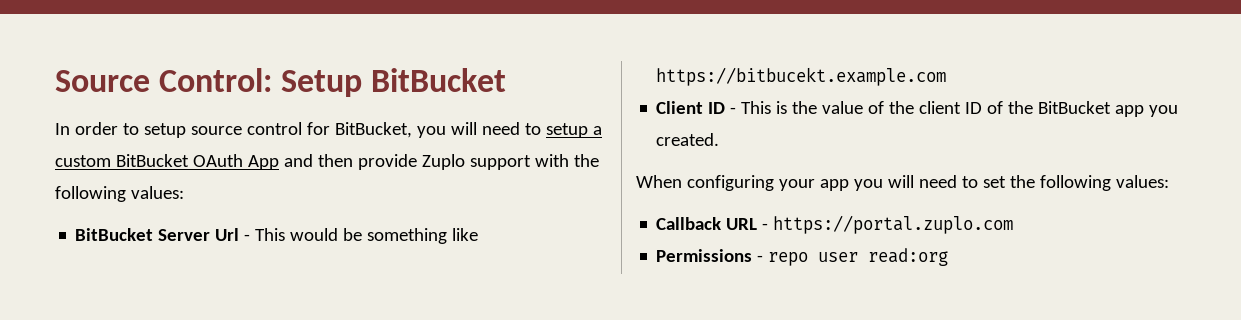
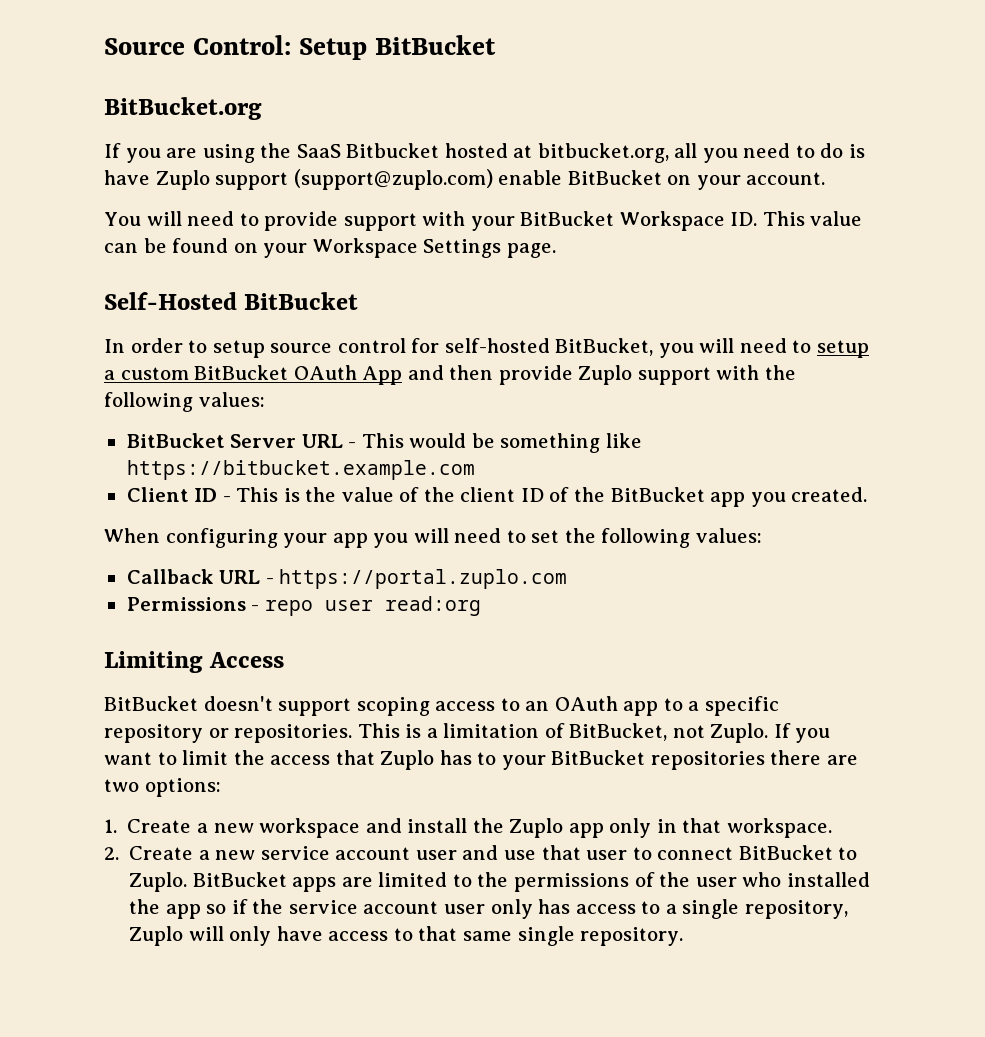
+ BitBucket.org
+ If you are using the SaaS Bitbucket hosted at bitbucket.org, all you need to do is have Zuplo support (support@zuplo.com) enable BitBucket on your account.
+ You will need to provide support with your BitBucket Workspace ID. This value can be found on your Workspace Settings page.
+ Self-Hosted BitBucket
- In order to setup source control for BitBucket, you will need to setup a custom BitBucket OAuth App and then provide Zuplo support with the following values:
+ In order to setup source control for self-hosted BitBucket, you will need to setup a custom BitBucket OAuth App and then provide Zuplo support with the following values:
- BitBucket Server Url - This would be something like https://bitbucekt.example.com
+ BitBucket Server URL - This would be something like https://bitbucket.example.com
+ Limiting Access
+ BitBucket doesn't support scoping access to an OAuth app to a specific repository or repositories. This is a limitation of BitBucket, not Zuplo. If you want to limit the access that Zuplo has to your BitBucket repositories there are two options:
+ 1. Create a new workspace and install the Zuplo app only in that workspace.
+ 2. Create a new service account user and use that user to connect BitBucket to Zuplo. BitBucket apps are limited to the permissions of the user who installed the app so if the service account user only has access to a single repository, Zuplo will only have access to that same single repository.

